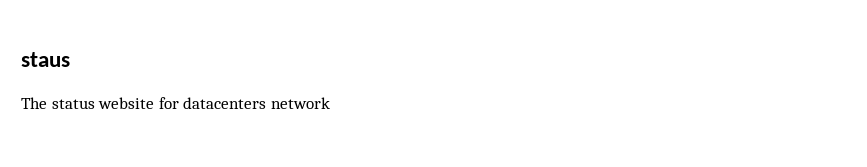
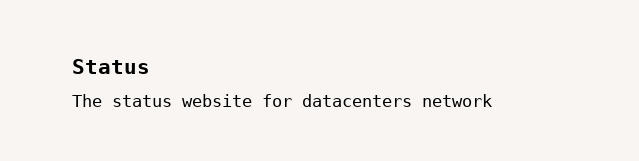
- staus
+ Status

